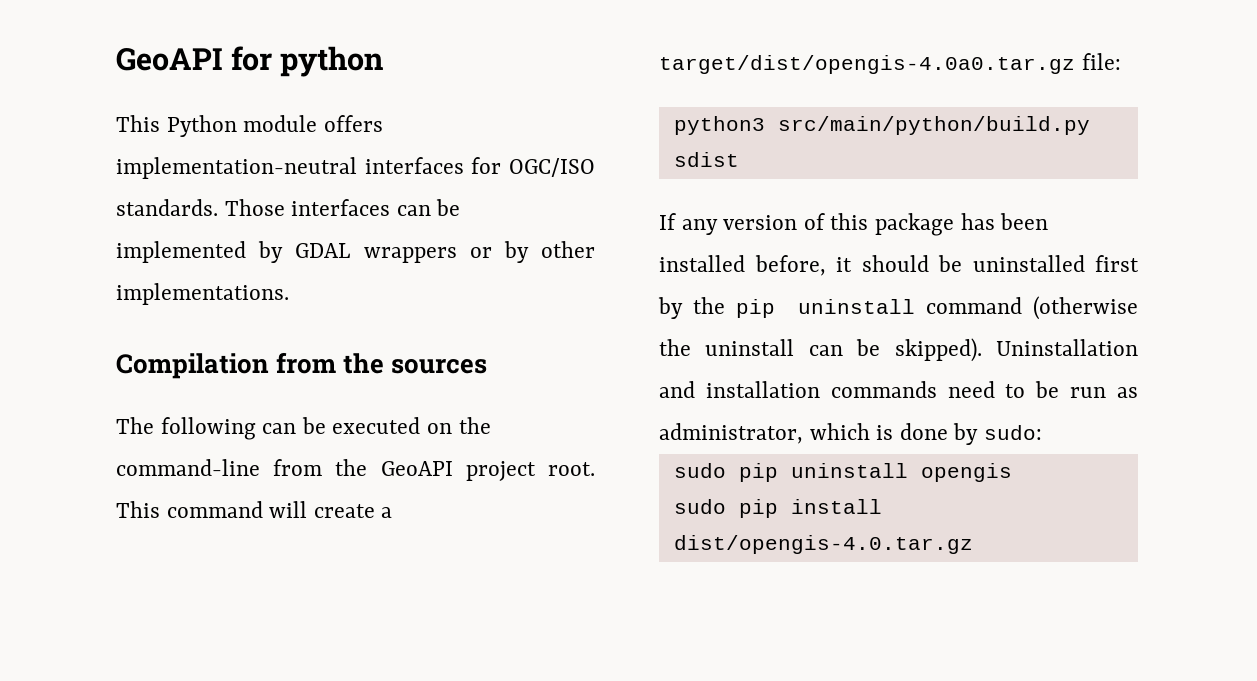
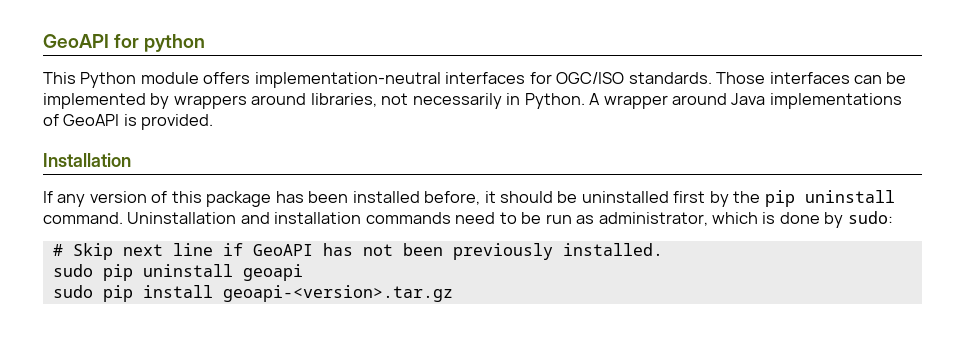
- Those interfaces can be implemented by GDAL wrappers or by other implementations.
- Compilation from the sources
- The following can be executed on the command-line from the GeoAPI project root. This command will create a target/dist/opengis-4.0a0.tar.gz file:
- python3 src/main/python/build.py sdist
+ Those interfaces can be implemented by wrappers around libraries, not necessarily in Python. A wrapper around Java implementations of GeoAPI is provided.
+ Installation
- If any version of this package has been installed before, it should be uninstalled first by the pip uninstall command (otherwise the uninstall can be skipped).
+ If any version of this package has been installed before, it should be uninstalled first by the pip uninstall command.
+ # Skip next line if GeoAPI has not been previously installed.
- sudo pip uninstall opengis
+ sudo pip uninstall geoapi
- sudo pip install dist/opengis-4.0.tar.gz
+ sudo pip install geoapi-<version>.tar.gz

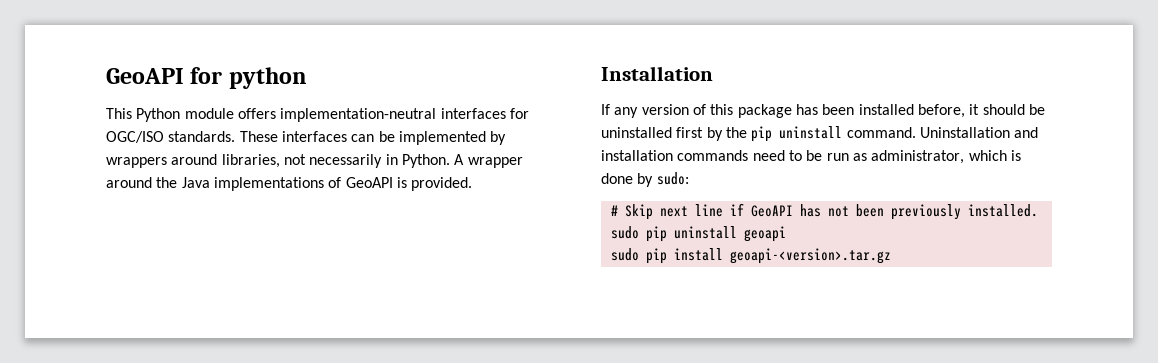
- Those interfaces can be implemented by wrappers around libraries, not necessarily in Python.
+ These interfaces can be implemented by wrappers around libraries, not necessarily in Python.
- A wrapper around Java implementations of GeoAPI is provided.
+ A wrapper around the Java implementations of GeoAPI is provided.

